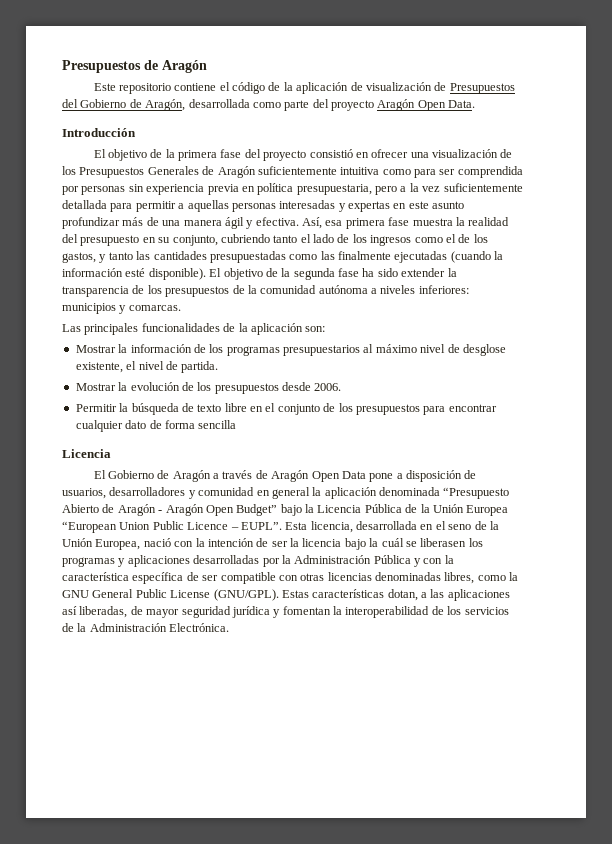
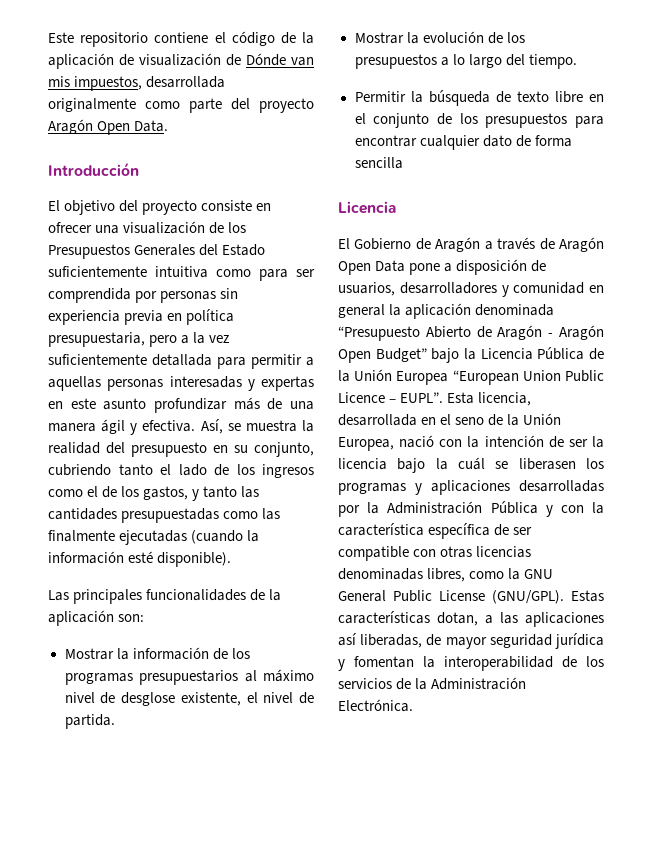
- Presupuestos de Aragón
- Este repositorio contiene el código de la aplicación de visualización de Presupuestos del Gobierno de Aragón, desarrollada como parte del proyecto Aragón Open Data.
+ Este repositorio contiene el código de la aplicación de visualización de Dónde van mis impuestos, desarrollada originalmente como parte del proyecto Aragón Open Data.
- El objetivo de la primera fase del proyecto consistió en ofrecer una visualización de los Presupuestos Generales de Aragón suficientemente intuitiva como para ser comprendida por personas sin experiencia previa en política presupuestaria, pero a la vez suficientemente detallada para permitir a aquellas personas interesadas y expertas en este asunto profundizar más de una manera ágil y efectiva.
+ El objetivo del proyecto consiste en ofrecer una visualización de los Presupuestos Generales del Estado suficientemente intuitiva como para ser comprendida por personas sin experiencia previa en política presupuestaria, pero a la vez suficientemente detallada para permitir a aquellas personas interesadas y expertas en este asunto profundizar más de una manera ágil y efectiva.
- Así, esa primera fase muestra la realidad del presupuesto en su conjunto, cubriendo tanto el lado de los ingresos como el de los gastos, y tanto las cantidades presupuestadas como las finalmente ejecutadas (cuando la información esté disponible). El objetivo de la segunda fase ha sido extender la transparencia de los presupuestos de la comunidad autónoma a niveles inferiores: municipios y comarcas.
+ Así, se muestra la realidad del presupuesto en su conjunto, cubriendo tanto el lado de los ingresos como el de los gastos, y tanto las cantidades presupuestadas como las finalmente ejecutadas (cuando la información esté disponible).
- Mostrar la evolución de los presupuestos desde 2006.
+ Mostrar la evolución de los presupuestos a lo largo del tiempo.

